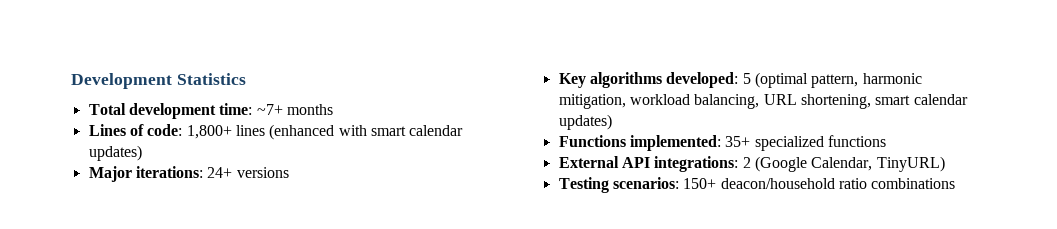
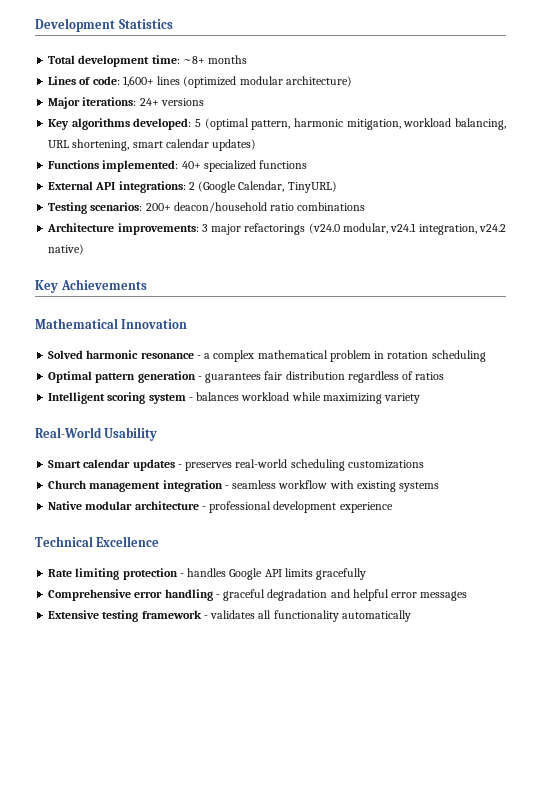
- Total development time: ~7+ months
+ Total development time: ~8+ months
- Lines of code: 1,800+ lines (enhanced with smart calendar updates)
+ Lines of code: 1,600+ lines (optimized modular architecture)
- Functions implemented: 35+ specialized functions
+ Functions implemented: 40+ specialized functions
- Testing scenarios: 150+ deacon/household ratio combinations
+ Testing scenarios: 200+ deacon/household ratio combinations
+ Architecture improvements: 3 major refactorings (v24.0 modular, v24.1 integration, v24.2 native)
+ Key Achievements
+ Mathematical Innovation
+ Solved harmonic resonance - a complex mathematical problem in rotation scheduling
+ Optimal pattern generation - guarantees fair distribution regardless of ratios
+ Intelligent scoring system - balances workload while maximizing variety
+ Real-World Usability
+ Smart calendar updates - preserves real-world scheduling customizations
+ Church management integration - seamless workflow with existing systems
+ Native modular architecture - professional development experience
+ Technical Excellence
+ Rate limiting protection - handles Google API limits gracefully
+ Comprehensive error handling - graceful degradation and helpful error messages
+ Extensive testing framework - validates all functionality automatically

